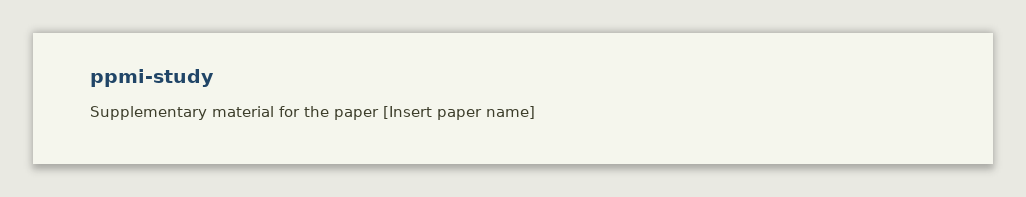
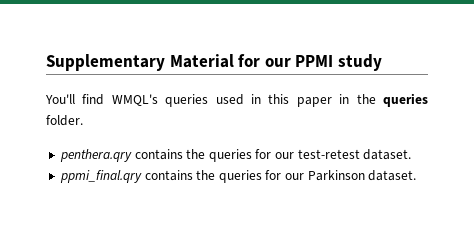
- ppmi-study
- Supplementary material for the paper [Insert paper name]
+ Supplementary Material for our PPMI study
+ You'll find WMQL's queries used in this paper in the queries folder.
+ penthera.qry contains the queries for our test-retest dataset.
+ ppmi_final.qry contains the queries for our Parkinson dataset.

